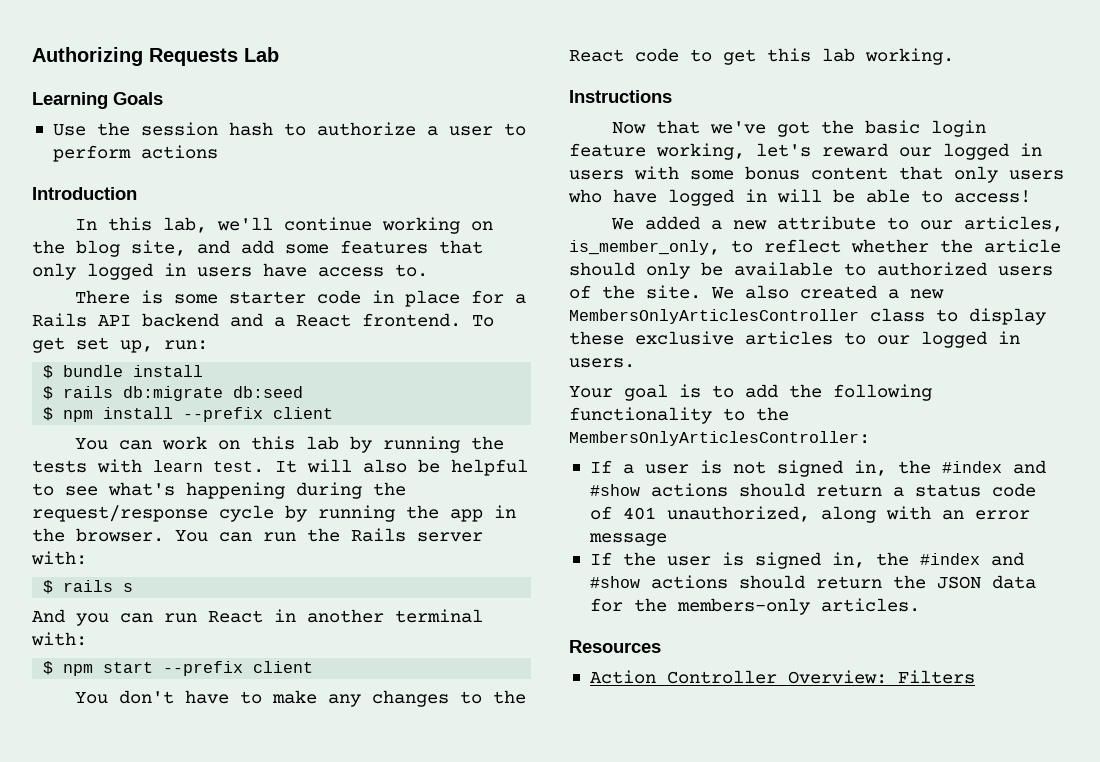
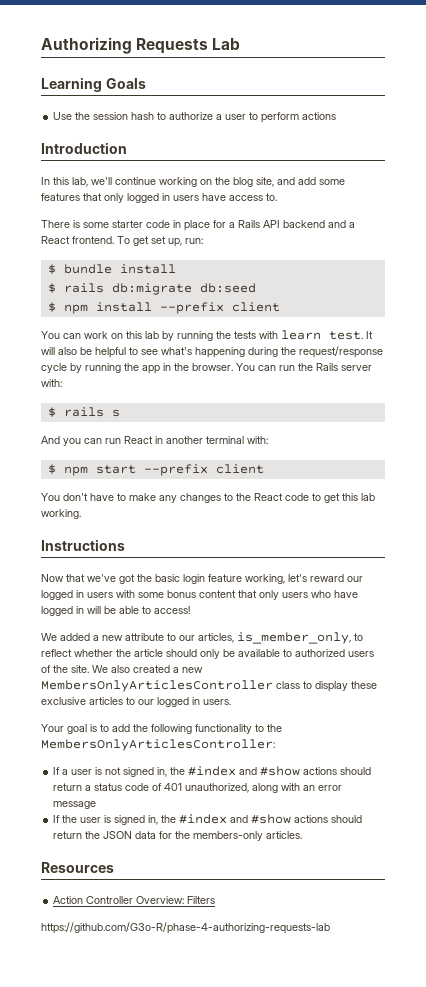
+ https://github.com/G3o-R/phase-4-authorizing-requests-lab

